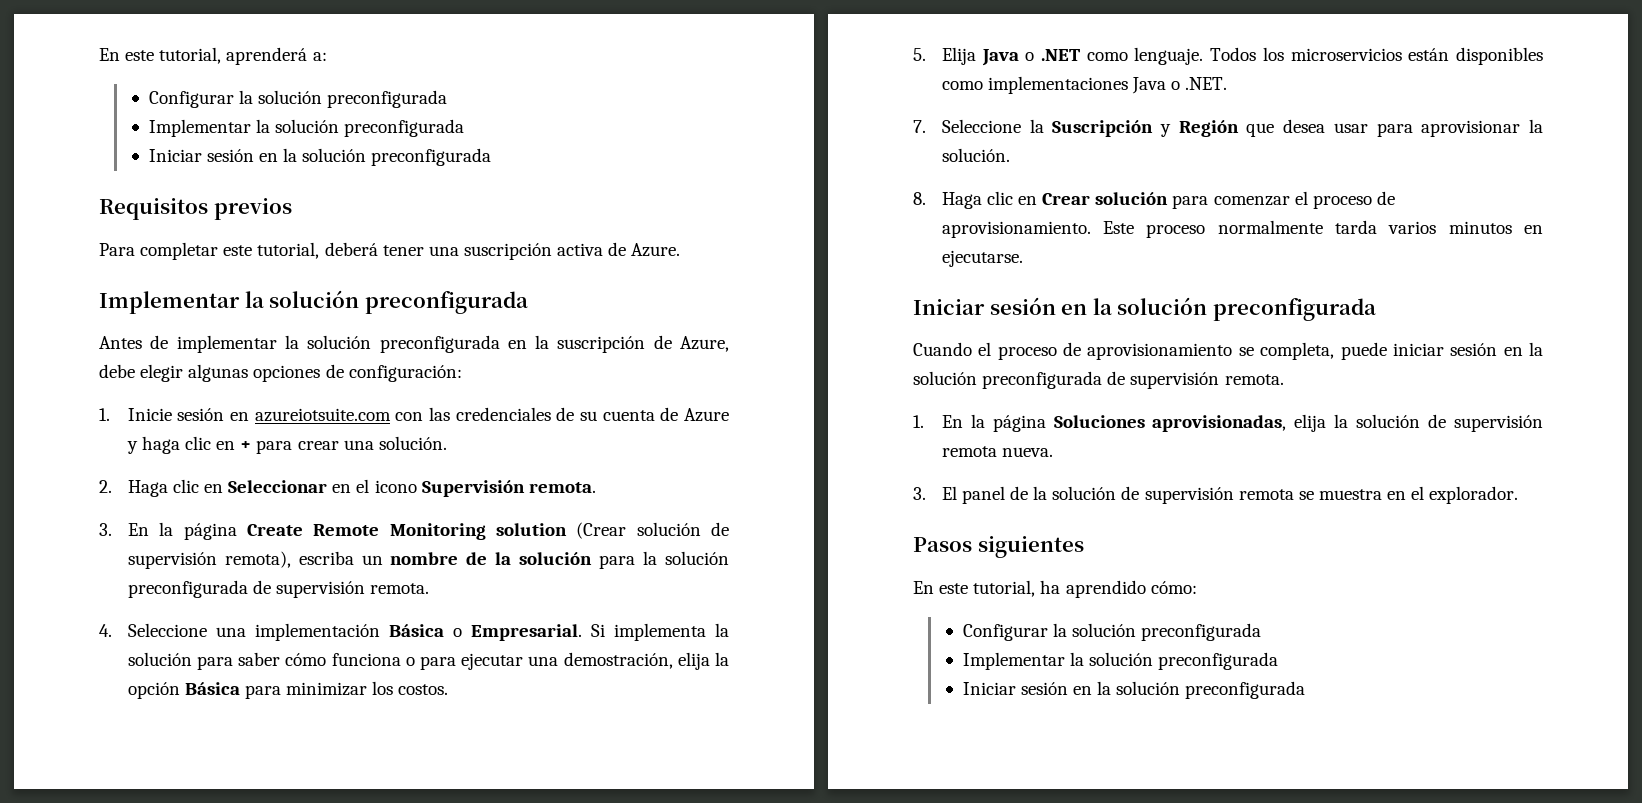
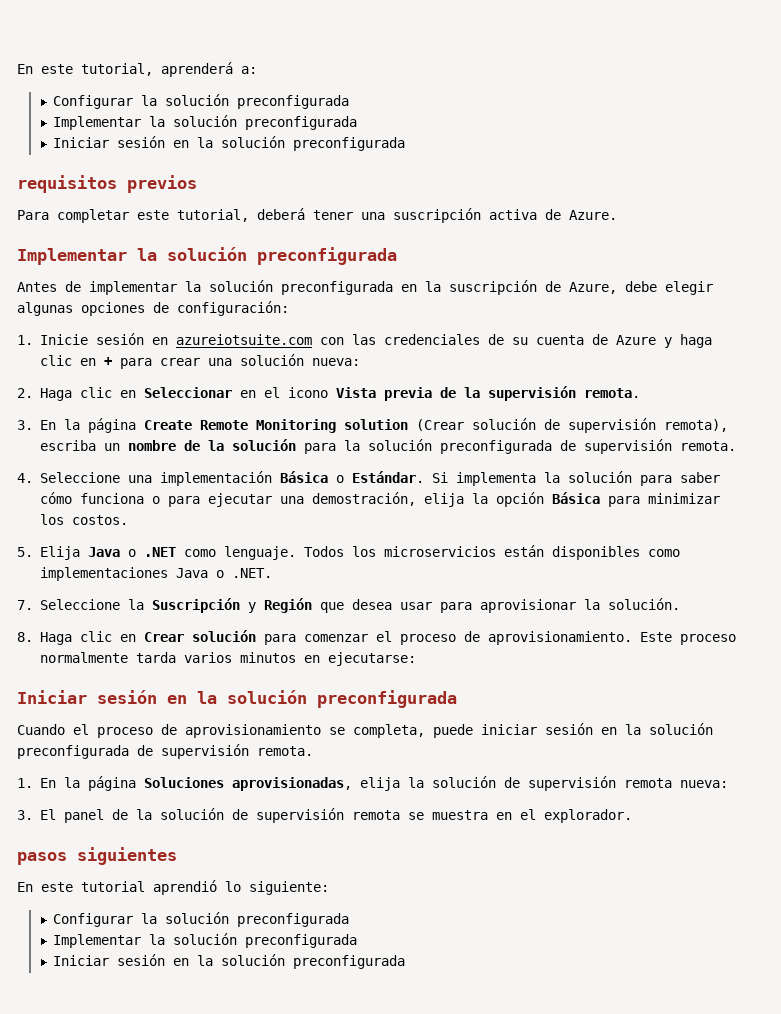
- Requisitos previos
+ requisitos previos
- 1. Inicie sesión en azureiotsuite.com con las credenciales de su cuenta de Azure y haga clic en + para crear una solución.
+ 1. Inicie sesión en azureiotsuite.com con las credenciales de su cuenta de Azure y haga clic en + para crear una solución nueva:
- 2. Haga clic en Seleccionar en el icono Supervisión remota.
+ 2. Haga clic en Seleccionar en el icono Vista previa de la supervisión remota.
- 4. Seleccione una implementación Básica o Empresarial.
+ 4. Seleccione una implementación Básica o Estándar.
- Este proceso normalmente tarda varios minutos en ejecutarse.
+ Este proceso normalmente tarda varios minutos en ejecutarse:
- 1. En la página Soluciones aprovisionadas, elija la solución de supervisión remota nueva.
+ 1. En la página Soluciones aprovisionadas, elija la solución de supervisión remota nueva:
- Pasos siguientes
+ pasos siguientes
- En este tutorial, ha aprendido cómo:
+ En este tutorial aprendió lo siguiente:

